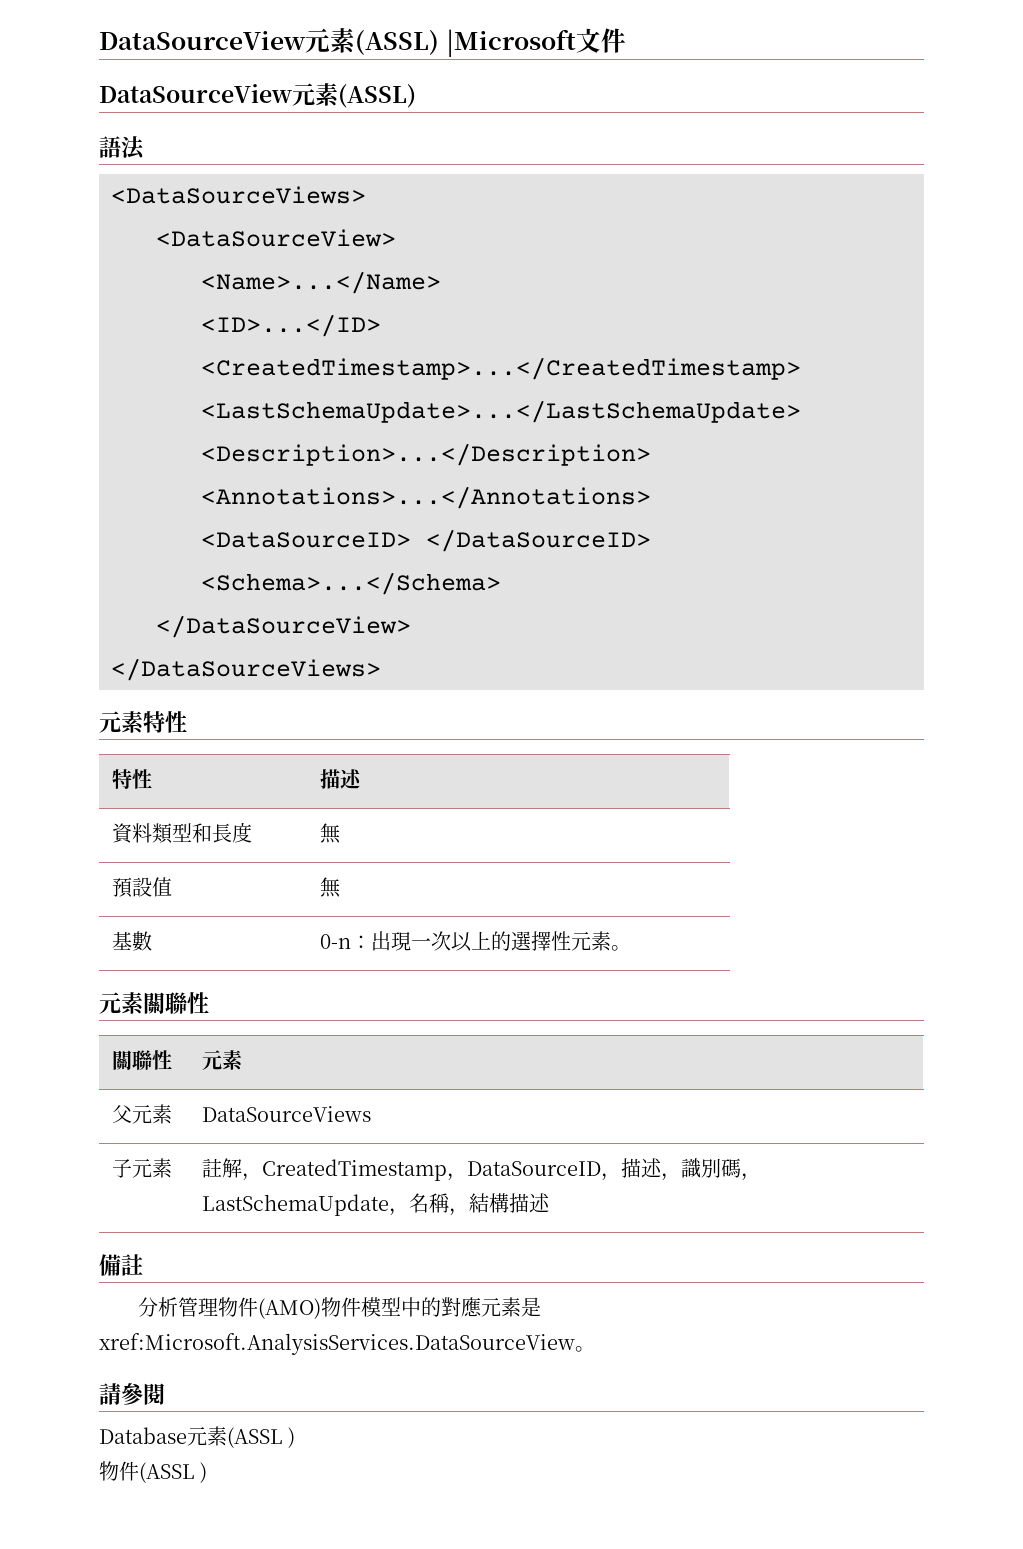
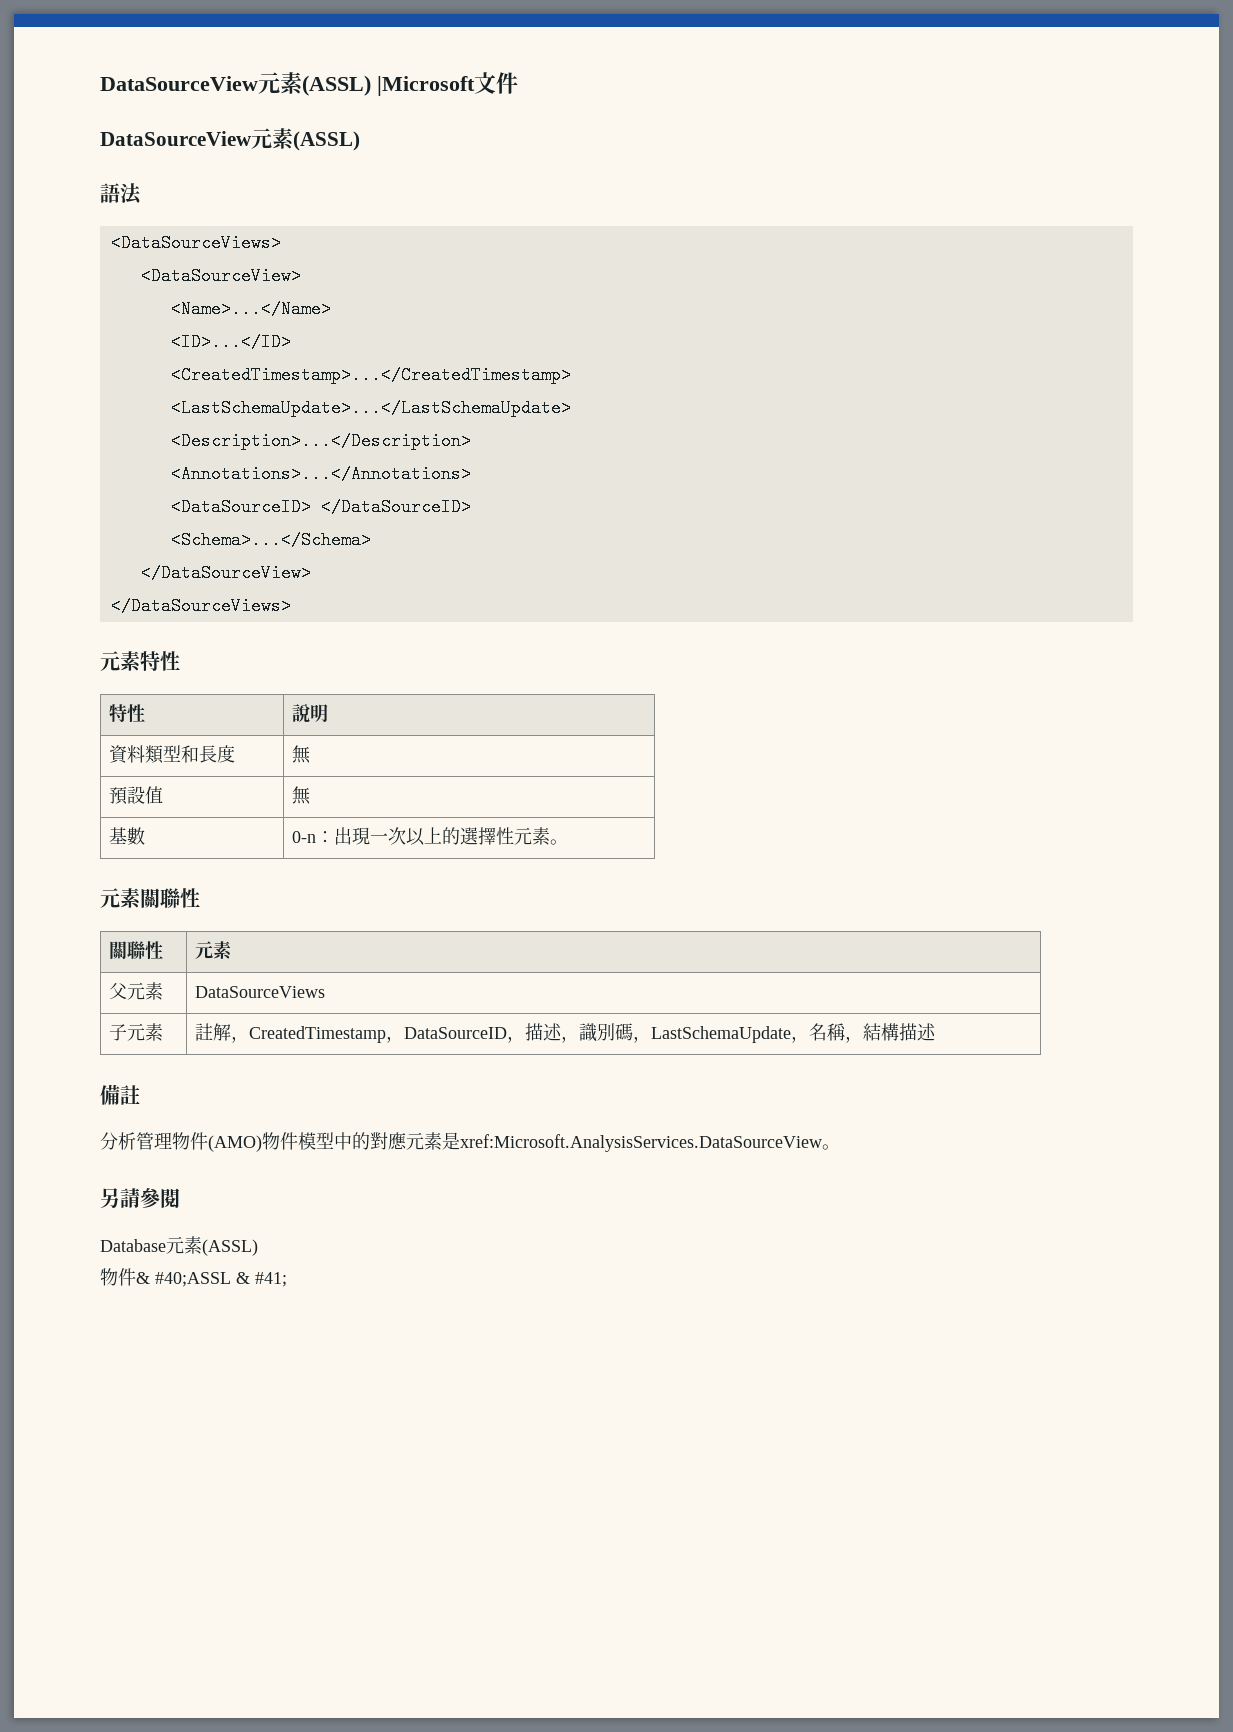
- 特性 | 描述
+ 特性 | 說明
- 請參閱
+ 另請參閱
- Database元素(ASSL )
- 物件(ASSL )
+ Database元素(ASSL)
+ 物件& #40;ASSL & #41;

